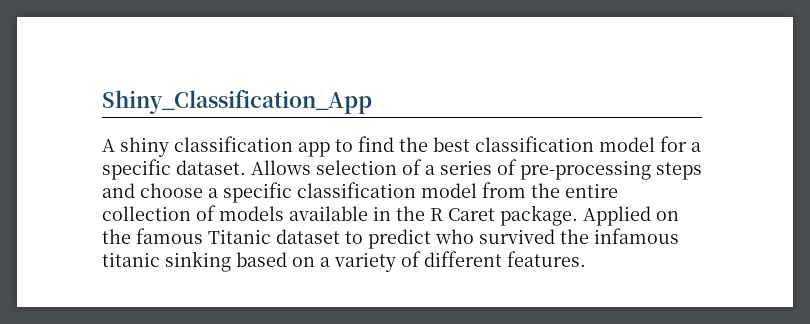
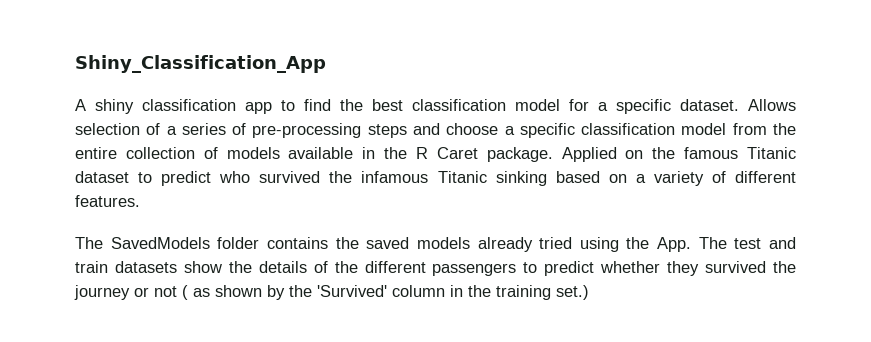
- Applied on the famous Titanic dataset to predict who survived the infamous titanic sinking based on a variety of different features.
+ Applied on the famous Titanic dataset to predict who survived the infamous Titanic sinking based on a variety of different features.
+ The SavedModels folder contains the saved models already tried using the App. The test and train datasets show the details of the different passengers to predict whether they survived the journey or not ( as shown by the 'Survived' column in the training set.)

